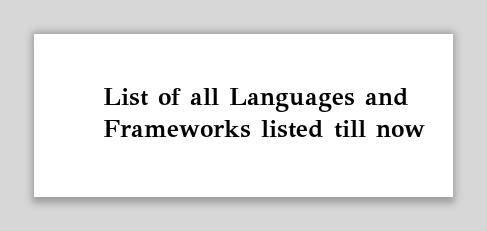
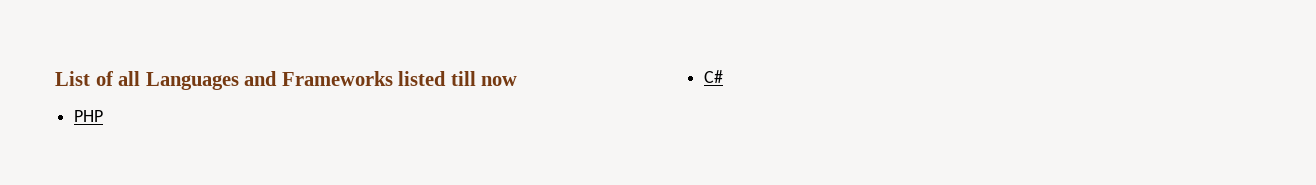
+ PHP
+ C#

